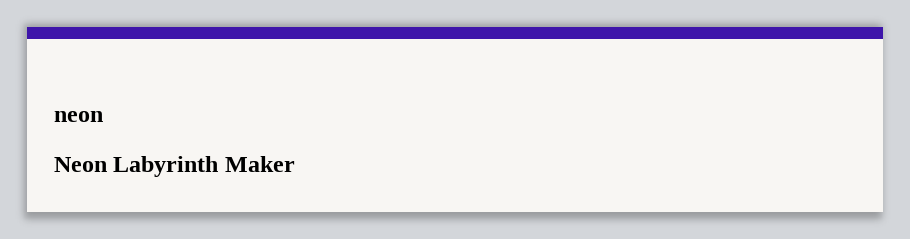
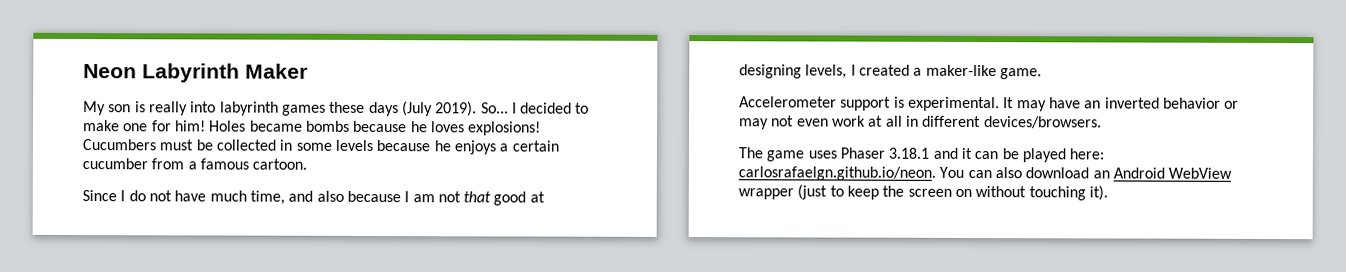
- neon
+ My son is really into labyrinth games these days (July 2019). So... I decided to make one for him! Holes became bombs because he loves explosions! Cucumbers must be collected in some levels because he enjoys a certain cucumber from a famous cartoon.
+ Since I do not have much time, and also because I am not that good at designing levels, I created a maker-like game.
+ Accelerometer support is experimental. It may have an inverted behavior or may not even work at all in different devices/browsers.
+ The game uses Phaser 3.18.1 and it can be played here: carlosrafaelgn.github.io/neon. You can also download an Android WebView wrapper (just to keep the screen on without touching it).

